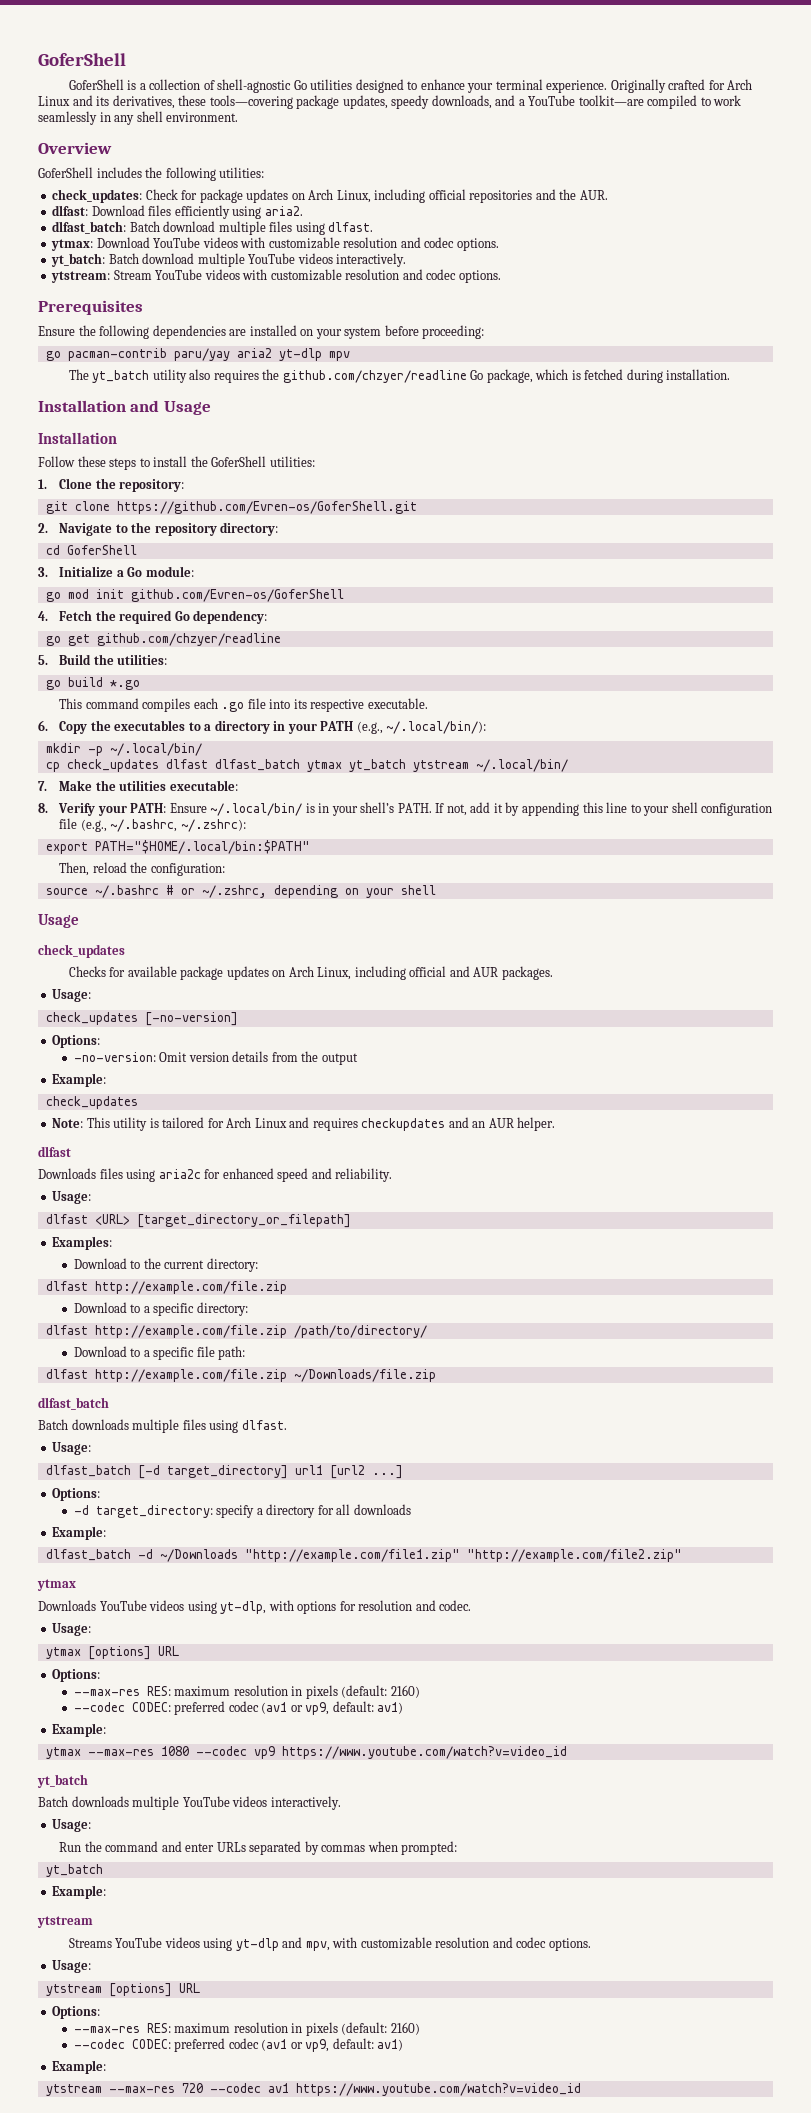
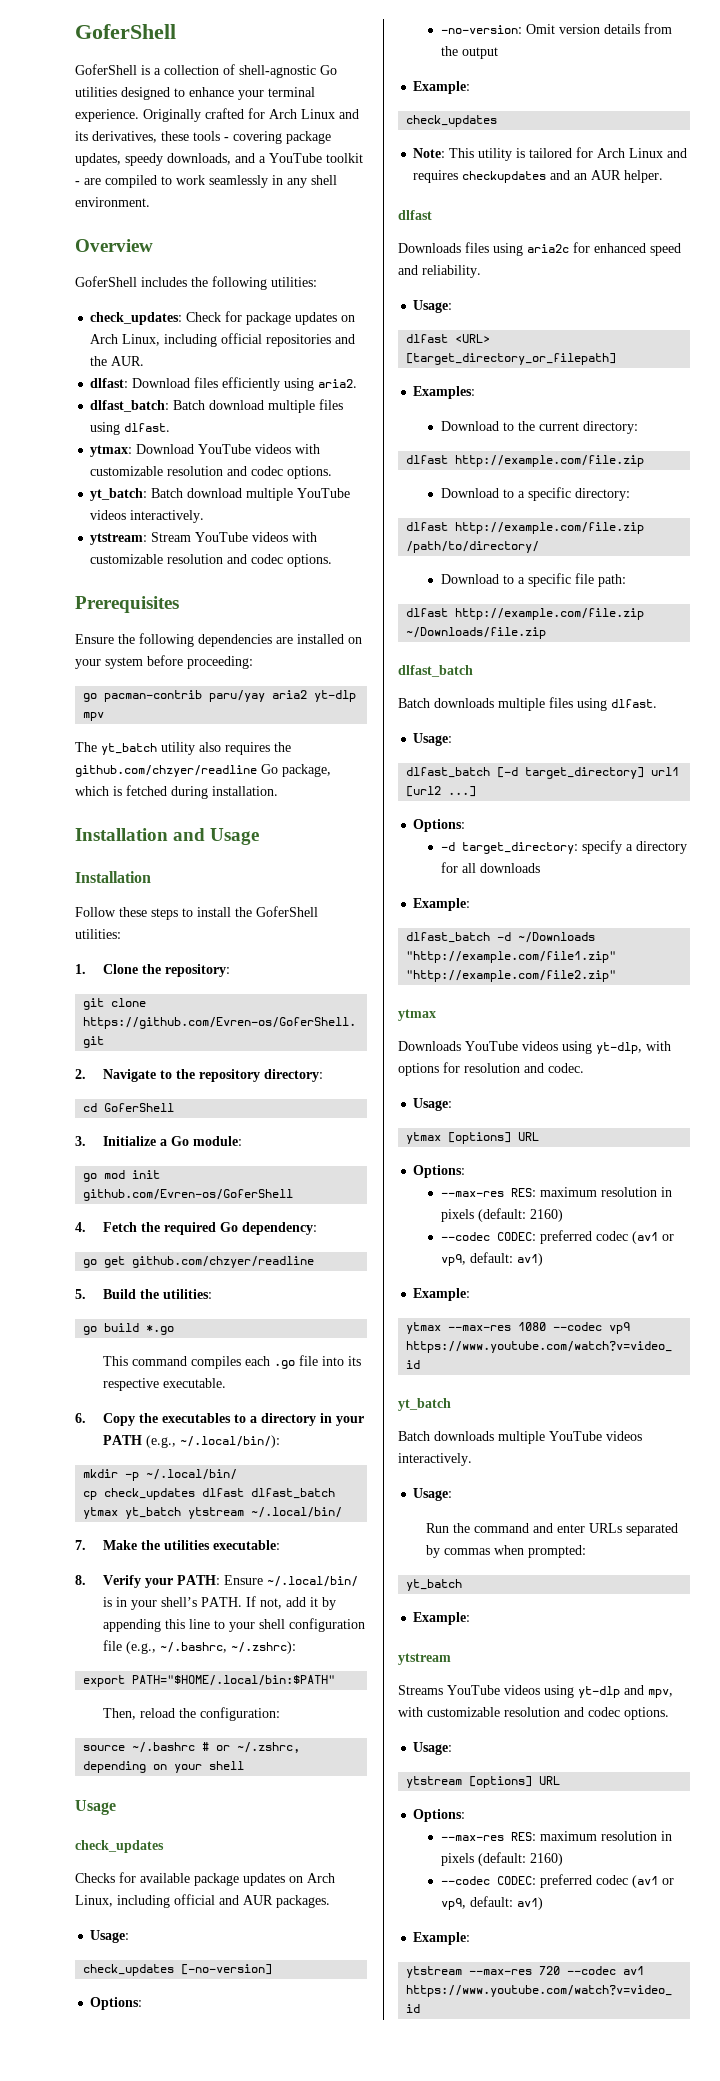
- Originally crafted for Arch Linux and its derivatives, these tools—covering package updates, speedy downloads, and a YouTube toolkit—are compiled to work seamlessly in any shell environment.
+ Originally crafted for Arch Linux and its derivatives, these tools - covering package updates, speedy downloads, and a YouTube toolkit - are compiled to work seamlessly in any shell environment.

